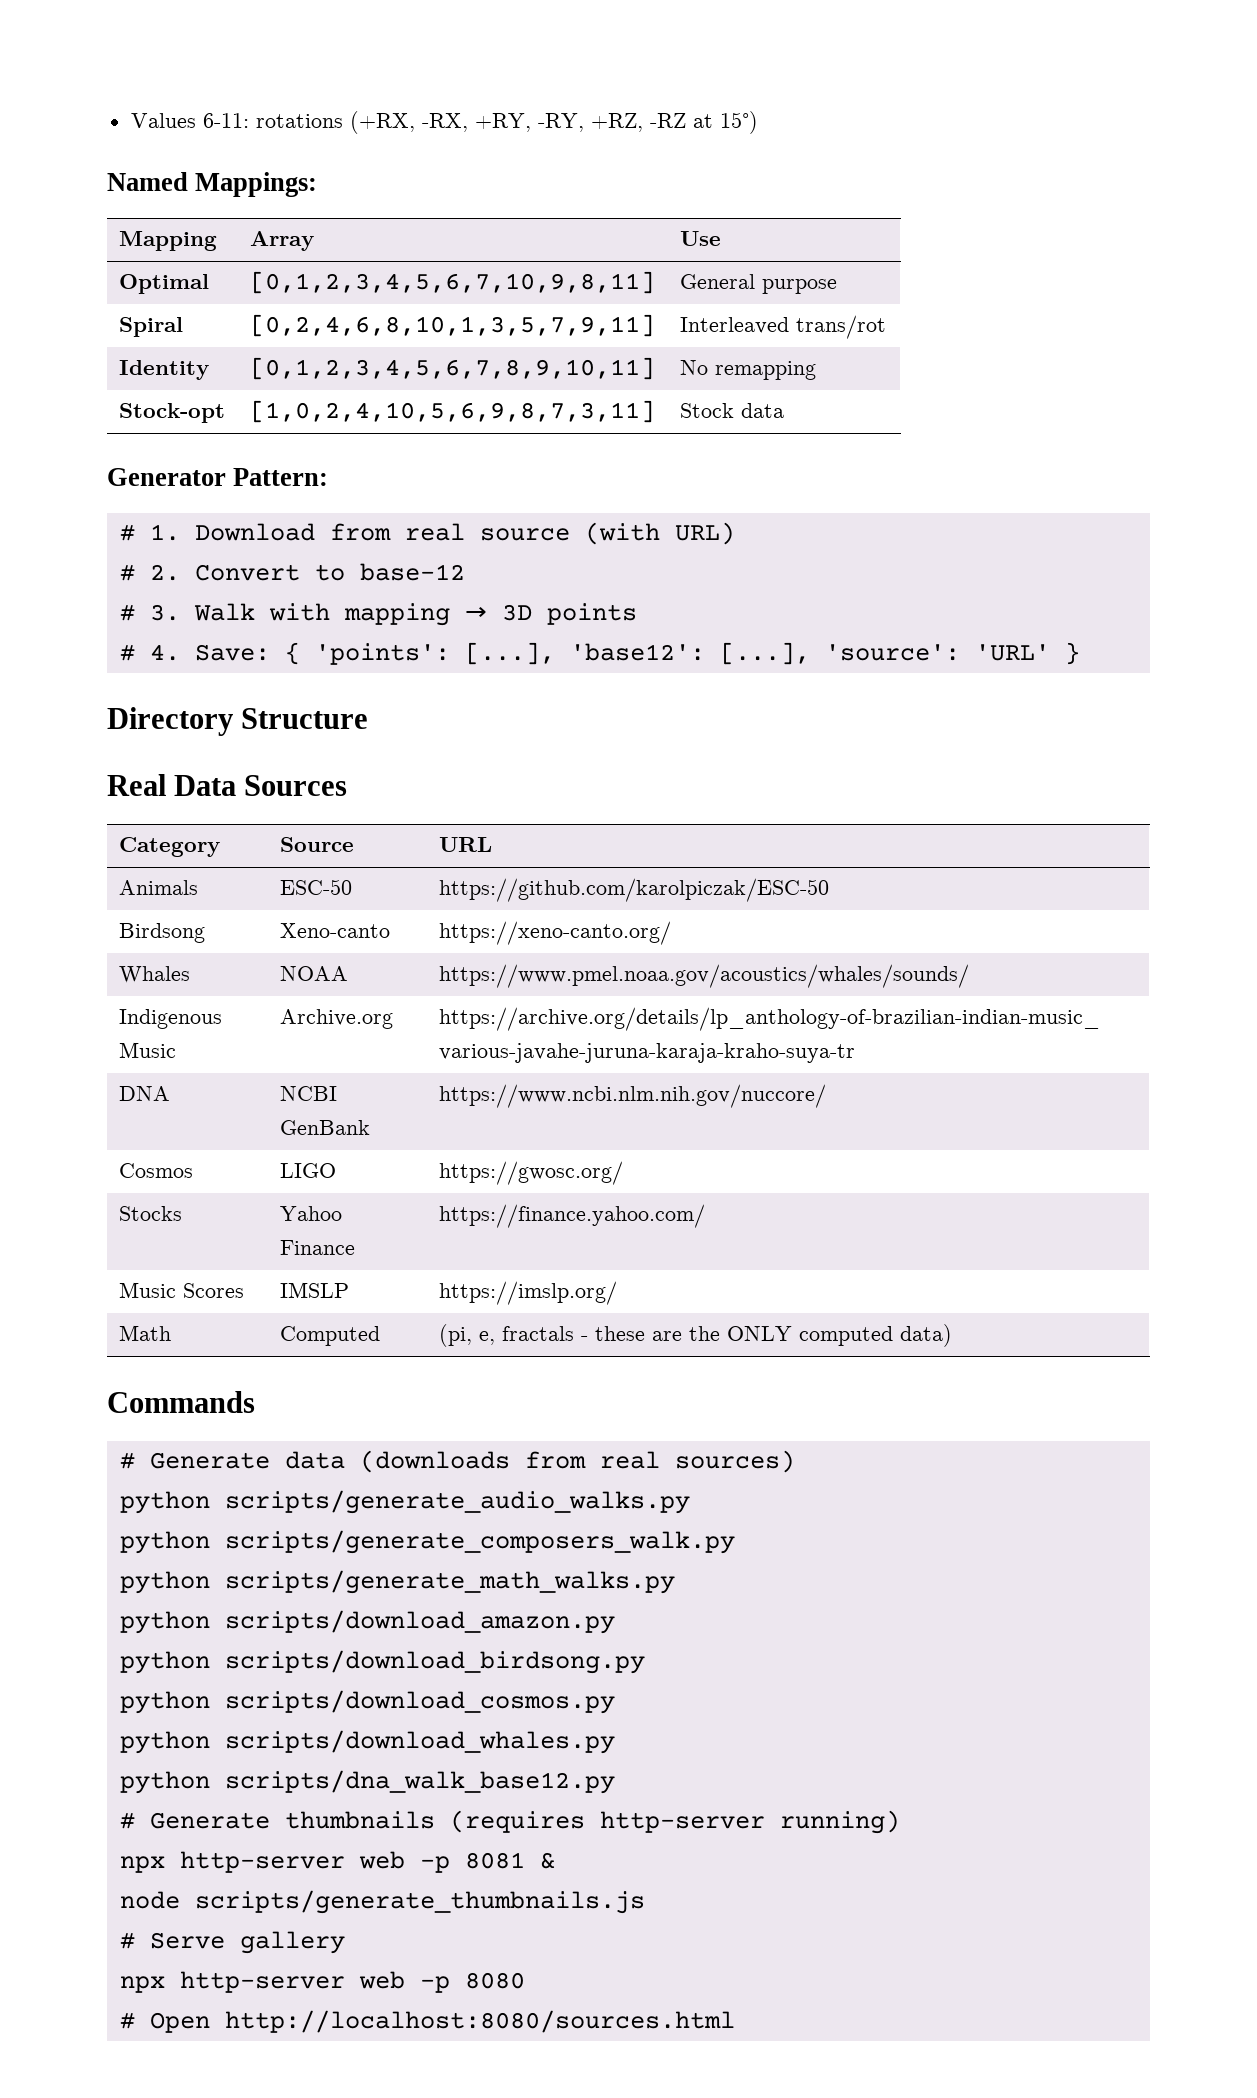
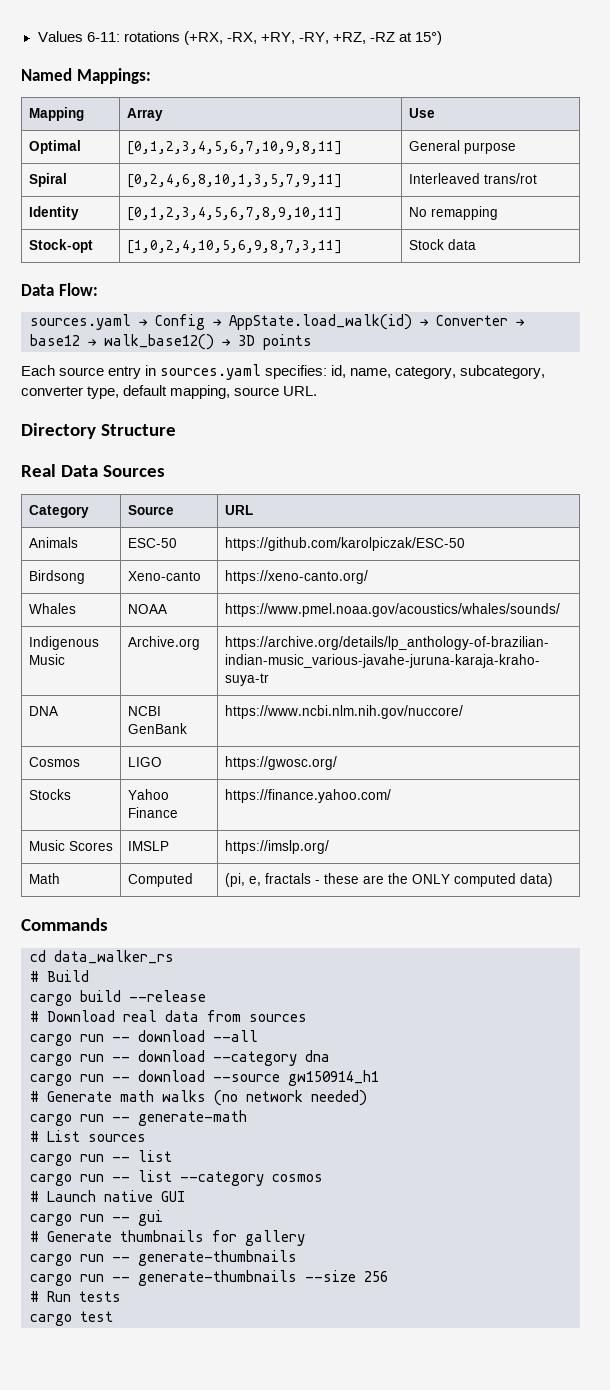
- Generator Pattern:
- # 1. Download from real source (with URL)
- # 2. Convert to base-12
- # 3. Walk with mapping → 3D points
- # 4. Save: { 'points': [...], 'base12': [...], 'source': 'URL' }
+ Data Flow:
+ sources.yaml → Config → AppState.load_walk(id) → Converter → base12 → walk_base12() → 3D points
+ Each source entry in sources.yaml specifies: id, name, category, subcategory, converter type, default mapping, source URL.
- # Generate data (downloads from real sources)
- python scripts/generate_audio_walks.py
- python scripts/generate_composers_walk.py
- python scripts/generate_math_walks.py
- python scripts/download_amazon.py
- python scripts/download_birdsong.py
- python scripts/download_cosmos.py
- python scripts/download_whales.py
- python scripts/dna_walk_base12.py
- # Generate thumbnails (requires http-server running)
- npx http-server web -p 8081 &
- node scripts/generate_thumbnails.js
- # Serve gallery
- npx http-server web -p 8080
- # Open http://localhost:8080/sources.html
+ cd data_walker_rs
+ # Build
+ cargo build --release
+ # Download real data from sources
+ cargo run -- download --all
+ cargo run -- download --category dna
+ cargo run -- download --source gw150914_h1
+ # Generate math walks (no network needed)
+ cargo run -- generate-math
+ # List sources
+ cargo run -- list
+ cargo run -- list --category cosmos
+ # Launch native GUI
+ cargo run -- gui
+ # Generate thumbnails for gallery
+ cargo run -- generate-thumbnails
+ cargo run -- generate-thumbnails --size 256
+ # Run tests
+ cargo test

